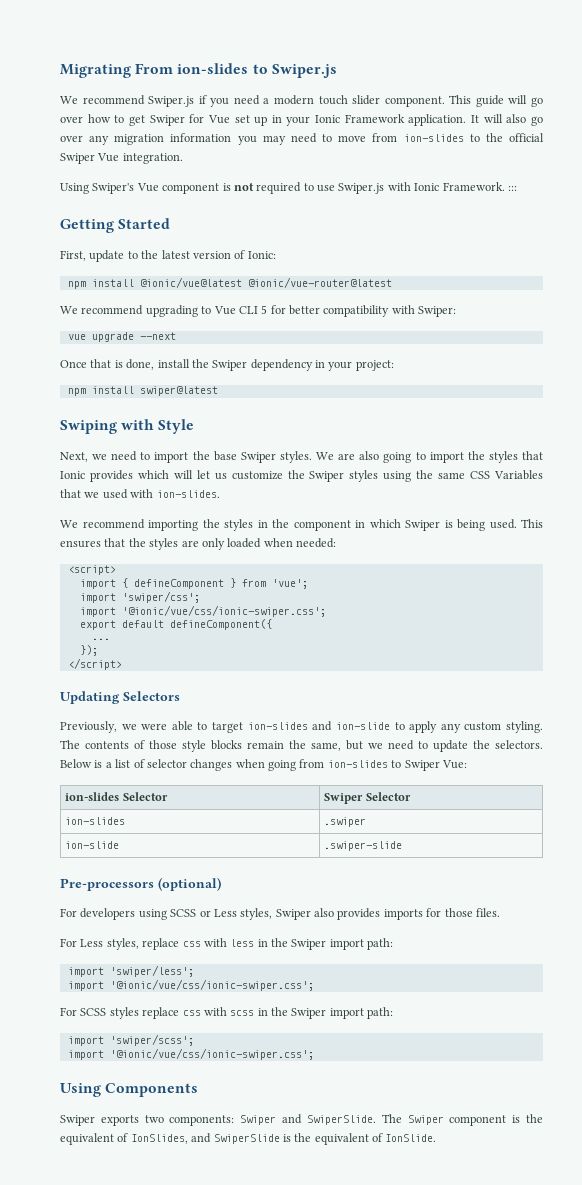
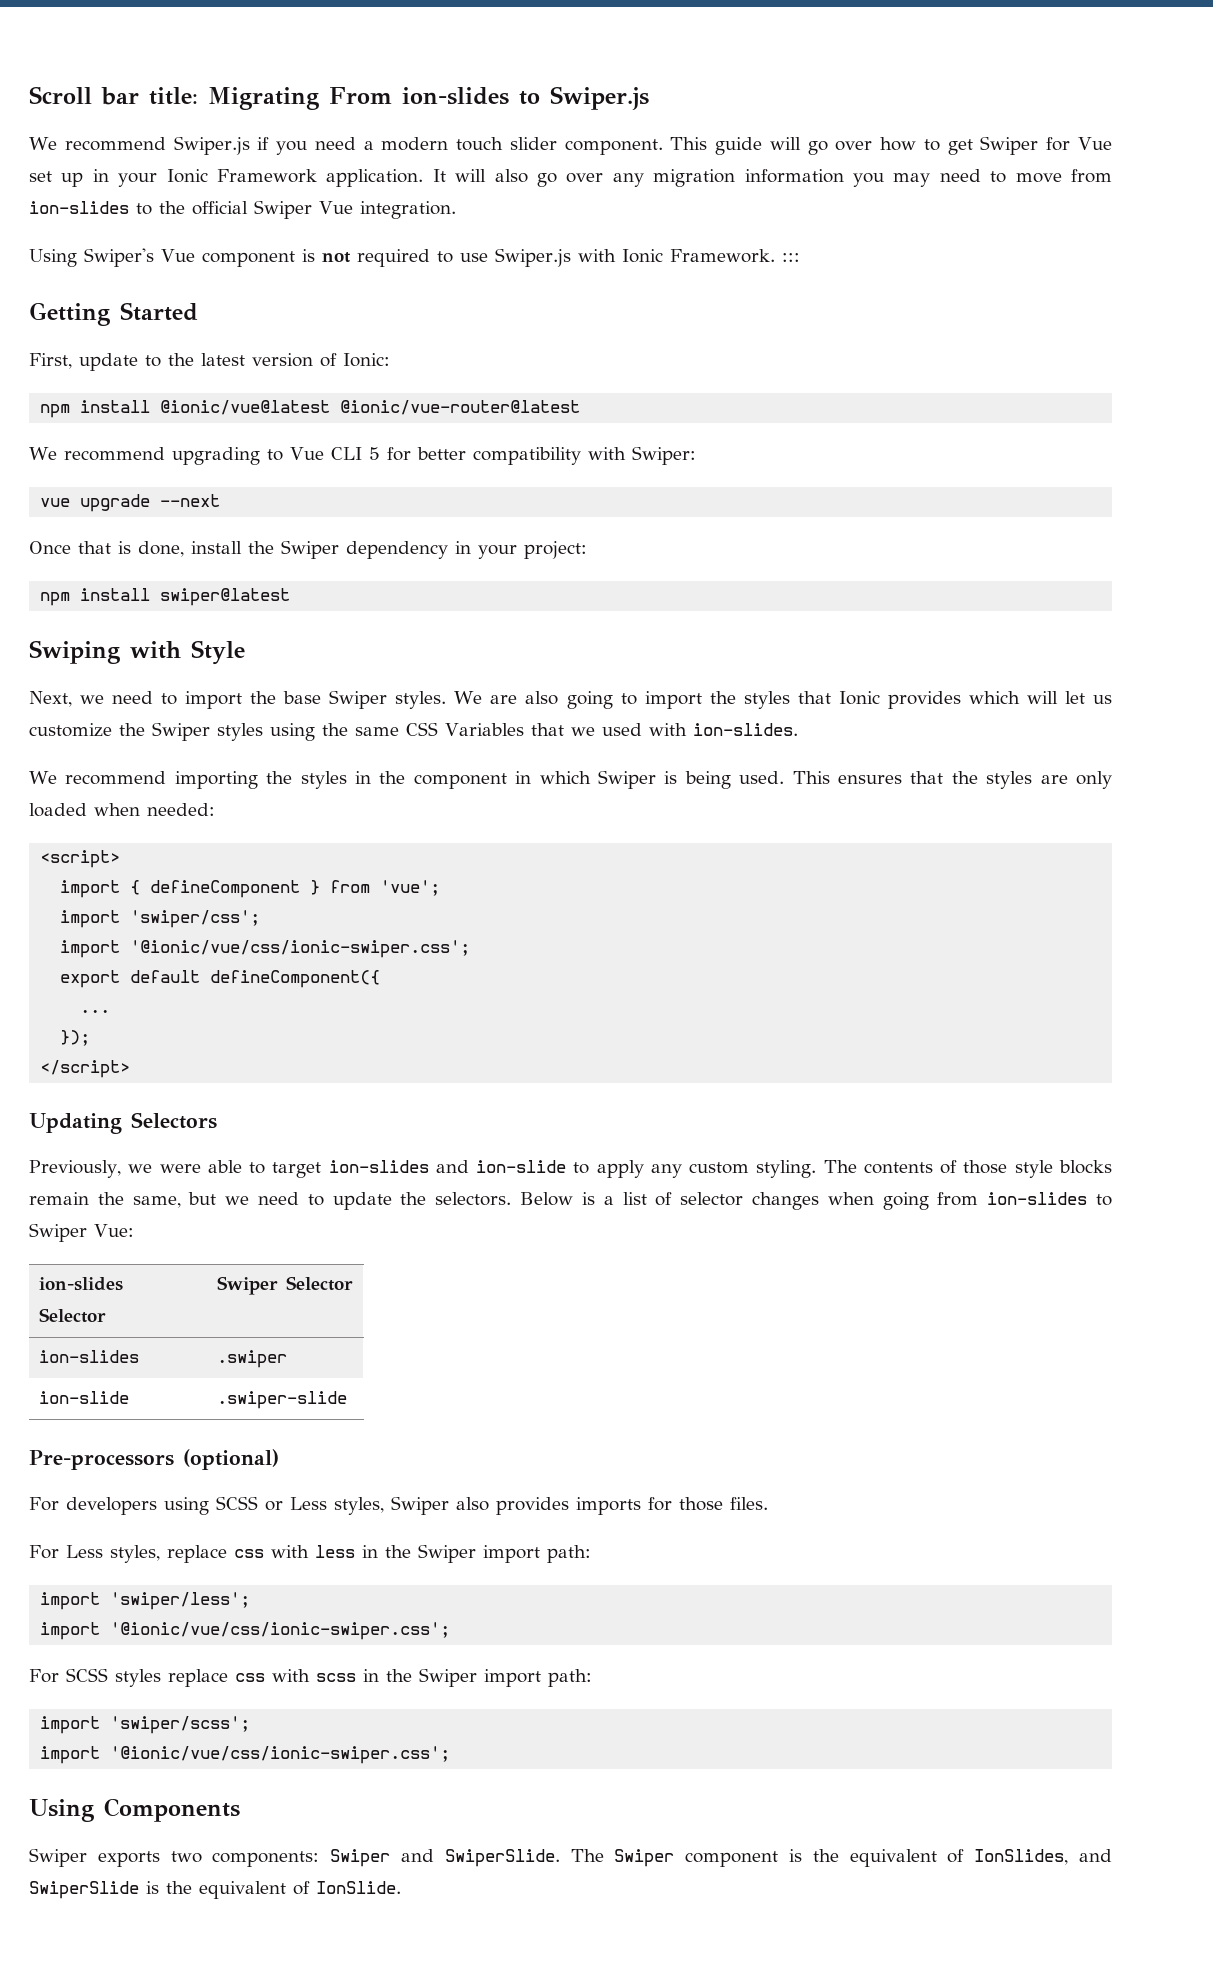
- Migrating From ion-slides to Swiper.js
+ Scroll bar title: Migrating From ion-slides to Swiper.js

